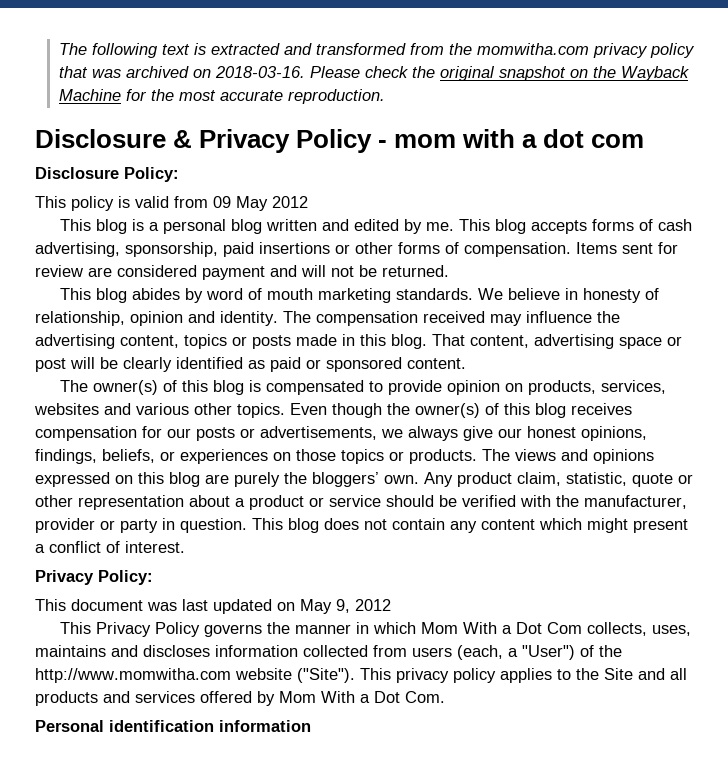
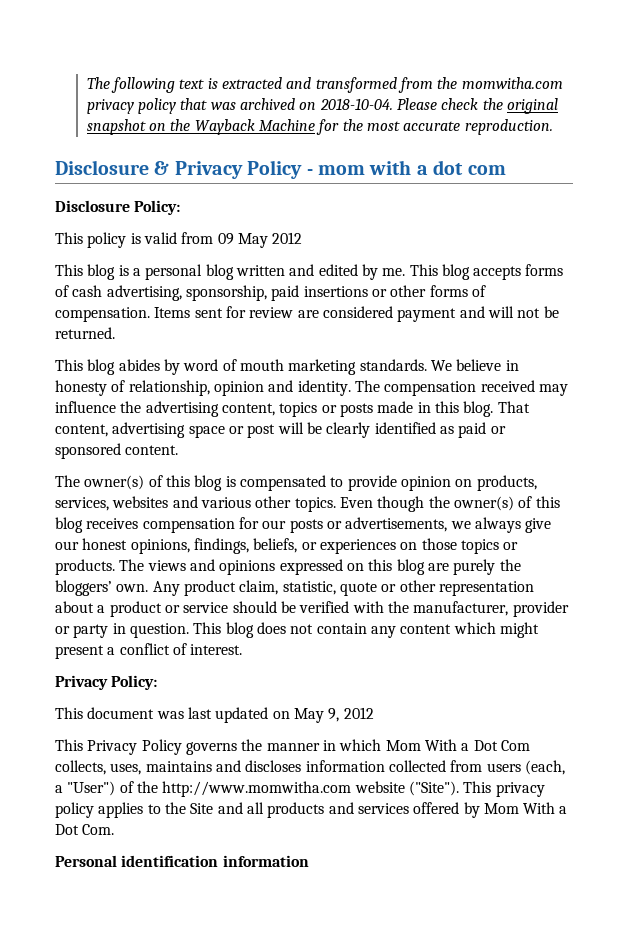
- The following text is extracted and transformed from the momwitha.com privacy policy that was archived on 2018-03-16.
+ The following text is extracted and transformed from the momwitha.com privacy policy that was archived on 2018-10-04.

